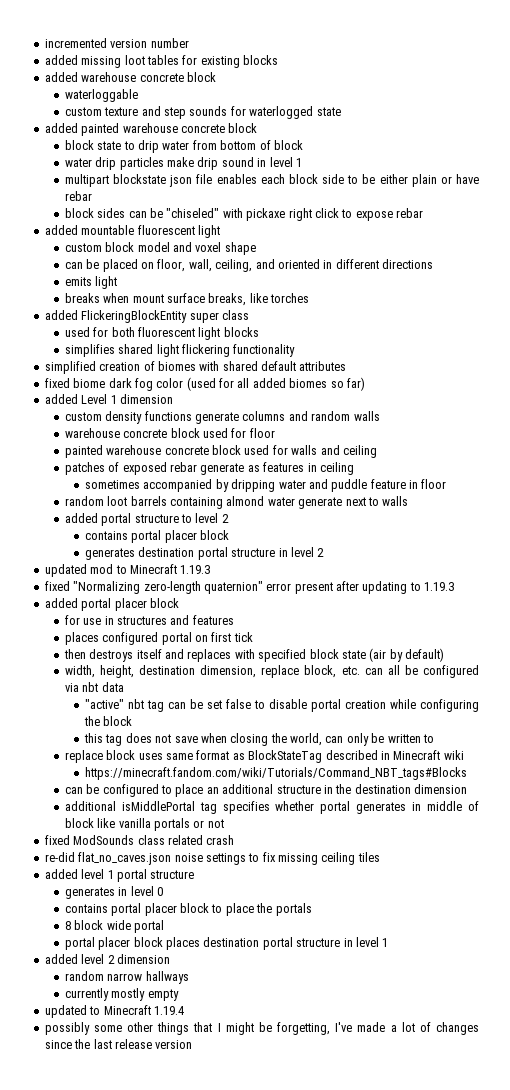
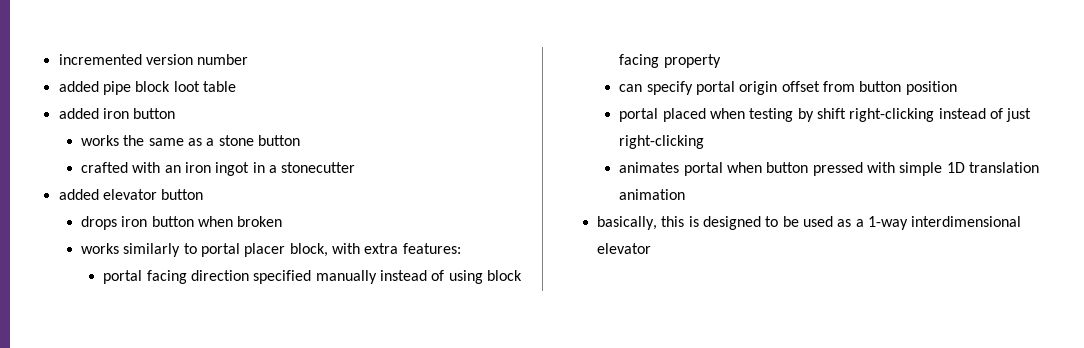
- added missing loot tables for existing blocks
- added warehouse concrete block
- waterloggable
- custom texture and step sounds for waterlogged state
- added painted warehouse concrete block
- block state to drip water from bottom of block
- water drip particles make drip sound in level 1
- multipart blockstate json file enables each block side to be either plain or have rebar
- block sides can be "chiseled" with pickaxe right click to expose rebar
- added mountable fluorescent light
- custom block model and voxel shape
- can be placed on floor, wall, ceiling, and oriented in different directions
- emits light
- breaks when mount surface breaks, like torches
- added FlickeringBlockEntity super class
- used for both fluorescent light blocks
- simplifies shared light flickering functionality
- simplified creation of biomes with shared default attributes
- fixed biome dark fog color (used for all added biomes so far)
- added Level 1 dimension
- custom density functions generate columns and random walls
- warehouse concrete block used for floor
- painted warehouse concrete block used for walls and ceiling
- patches of exposed rebar generate as features in ceiling
- sometimes accompanied by dripping water and puddle feature in floor
- random loot barrels containing almond water generate next to walls
- added portal structure to level 2
- contains portal placer block
- generates destination portal structure in level 2
- updated mod to Minecraft 1.19.3
- fixed "Normalizing zero-length quaternion" error present after updating to 1.19.3
- added portal placer block
- for use in structures and features
- places configured portal on first tick
- then destroys itself and replaces with specified block state (air by default)
- width, height, destination dimension, replace block, etc. can all be configured via nbt data
- "active" nbt tag can be set false to disable portal creation while configuring the block
- this tag does not save when closing the world, can only be written to
- replace block uses same format as BlockStateTag described in Minecraft wiki
- https://minecraft.fandom.com/wiki/Tutorials/Command_NBT_tags#Blocks
- can be configured to place an additional structure in the destination dimension
- additional isMiddlePortal tag specifies whether portal generates in middle of block like vanilla portals or not
- fixed ModSounds class related crash
- re-did flat_no_caves.json noise settings to fix missing ceiling tiles
- added level 1 portal structure
- generates in level 0
- contains portal placer block to place the portals
- 8 block wide portal
- portal placer block places destination portal structure in level 1
- added level 2 dimension
- random narrow hallways
- currently mostly empty
- updated to Minecraft 1.19.4
- possibly some other things that I might be forgetting, I've made a lot of changes since the last release version
+ added pipe block loot table
+ added iron button
+ works the same as a stone button
+ crafted with an iron ingot in a stonecutter
+ added elevator button
+ drops iron button when broken
+ works similarly to portal placer block, with extra features:
+ portal facing direction specified manually instead of using block facing property
+ can specify portal origin offset from button position
+ portal placed when testing by shift right-clicking instead of just right-clicking
+ animates portal when button pressed with simple 1D translation animation
+ basically, this is designed to be used as a 1-way interdimensional elevator

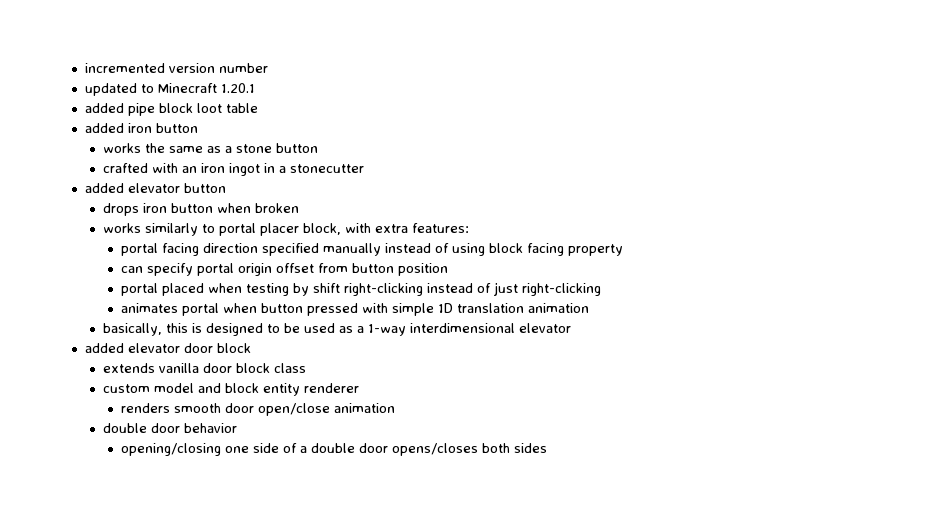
+ updated to Minecraft 1.20.1
+ added elevator door block
+ extends vanilla door block class
+ custom model and block entity renderer
+ renders smooth door open/close animation
+ double door behavior
+ opening/closing one side of a double door opens/closes both sides

